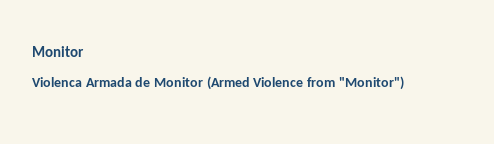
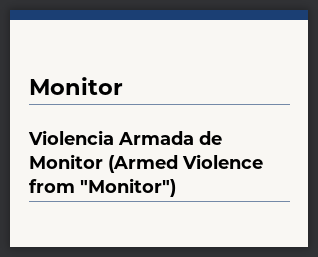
- Violenca Armada de Monitor (Armed Violence from "Monitor")
+ Violencia Armada de Monitor (Armed Violence from "Monitor")

